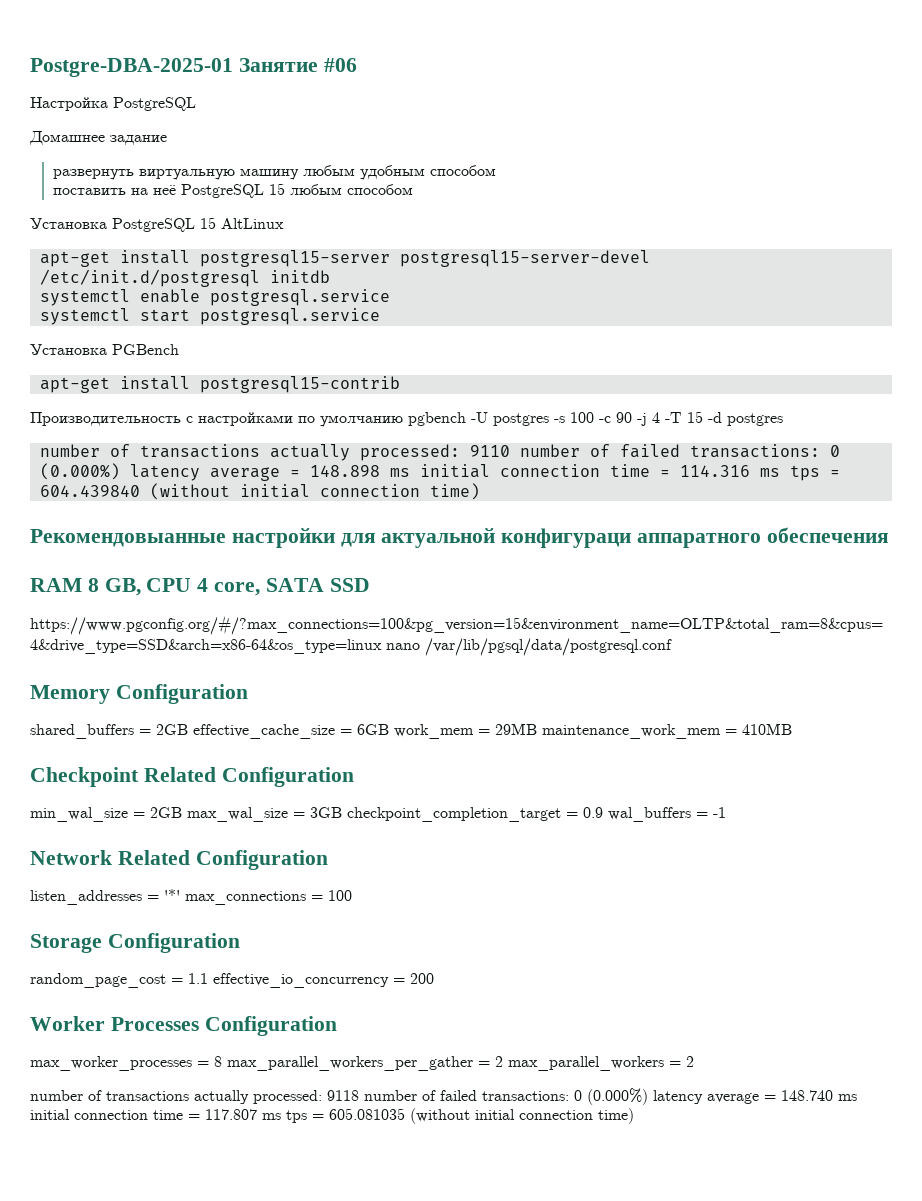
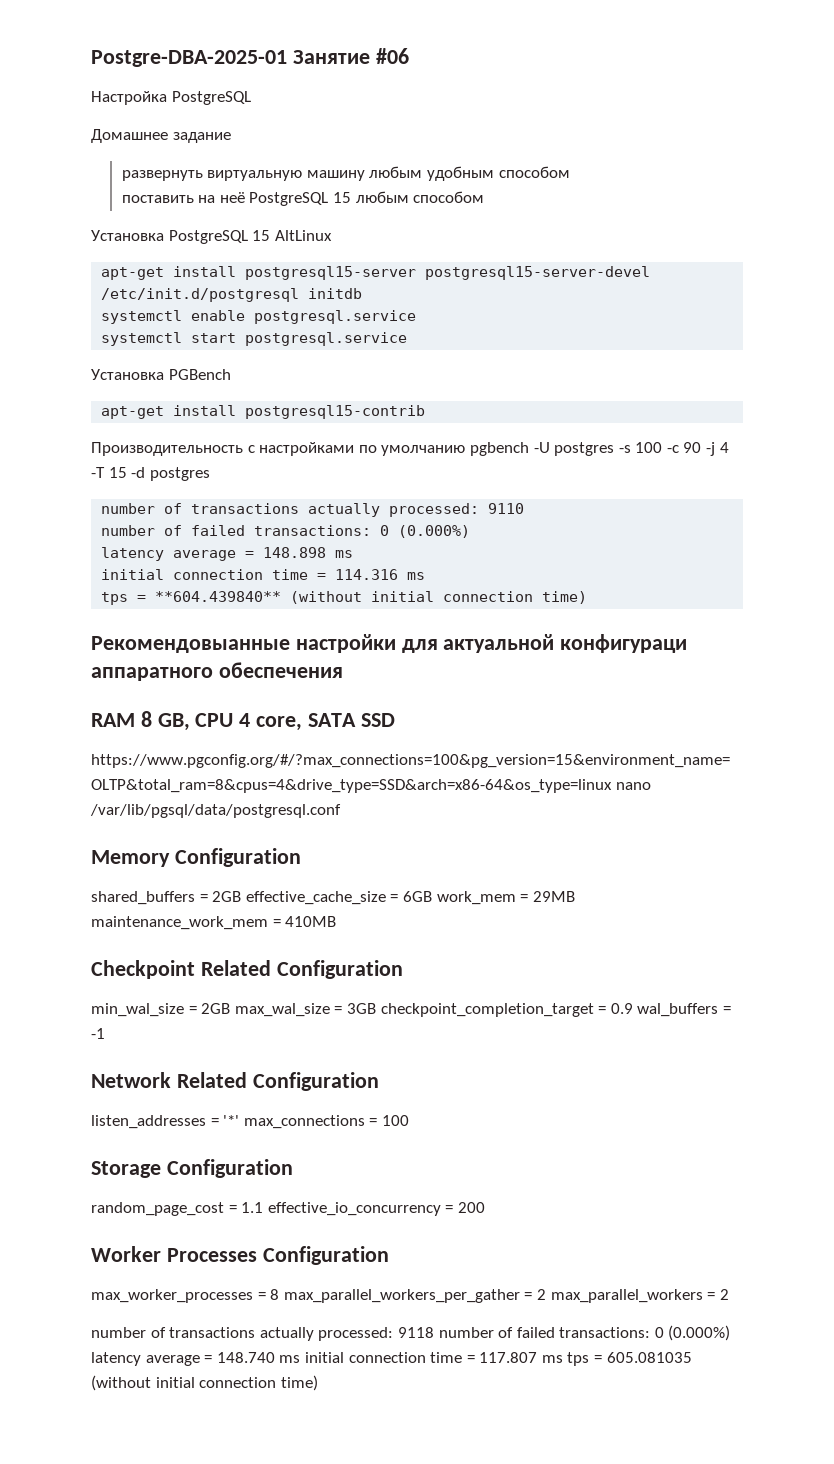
- number of transactions actually processed: 9110 number of failed transactions: 0 (0.000%) latency average = 148.898 ms initial connection time = 114.316 ms tps = 604.439840 (without initial connection time)
+ number of transactions actually processed: 9110
+ number of failed transactions: 0 (0.000%)
+ latency average = 148.898 ms
+ initial connection time = 114.316 ms
+ tps = **604.439840** (without initial connection time)

